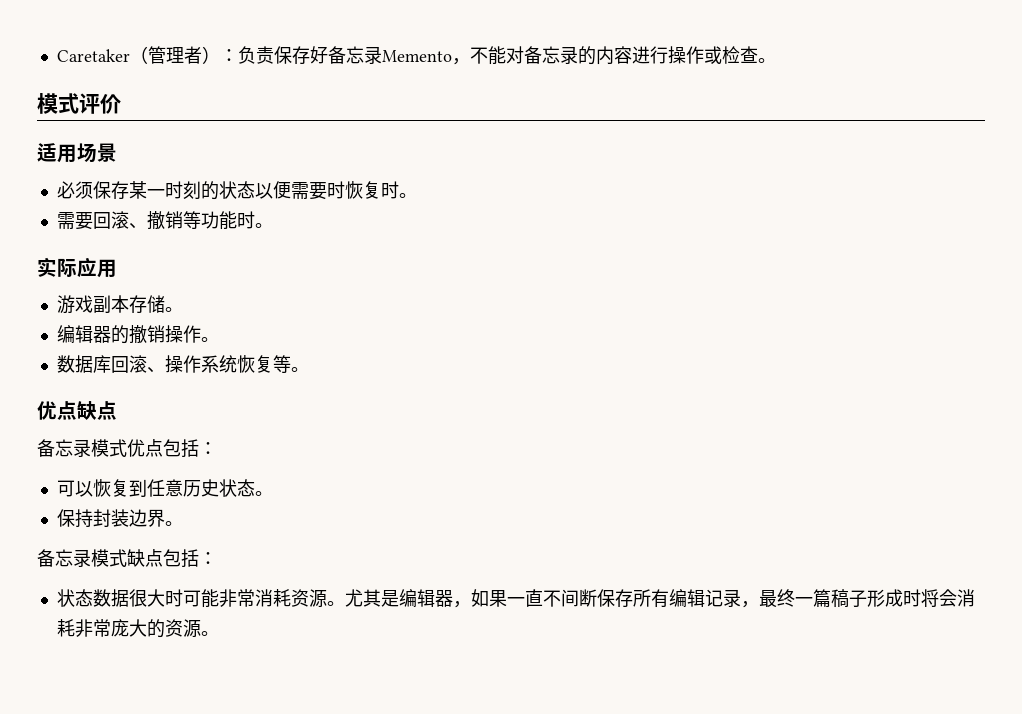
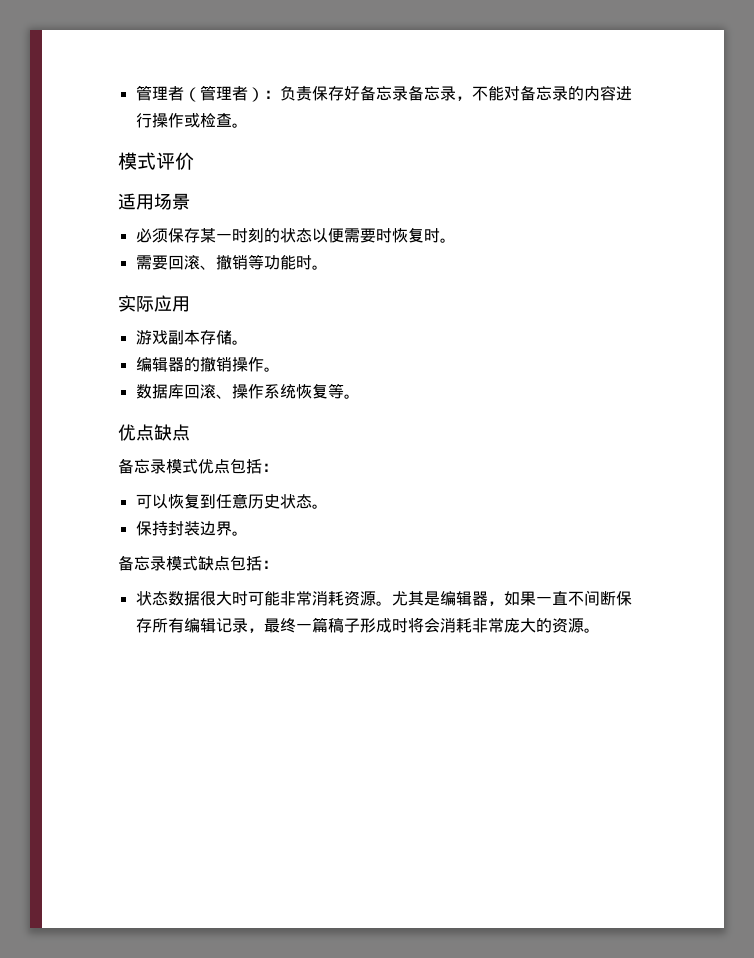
- Caretaker（管理者）：负责保存好备忘录Memento，不能对备忘录的内容进行操作或检查。
+ 管理者（管理者）：负责保存好备忘录备忘录，不能对备忘录的内容进行操作或检查。

